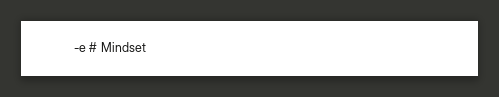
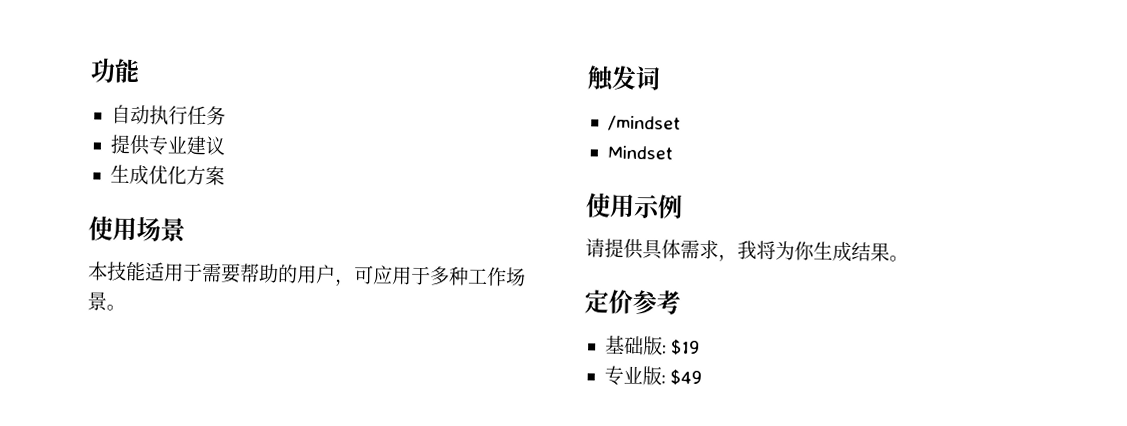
- -e # Mindset
+ 功能
+ 自动执行任务
+ 提供专业建议
+ 生成优化方案
+ 使用场景
+ 本技能适用于需要帮助的用户，可应用于多种工作场景。
+ 触发词
+ /mindset
+ Mindset
+ 使用示例
+ 请提供具体需求，我将为你生成结果。
+ 定价参考
+ 基础版: $19
+ 专业版: $49

